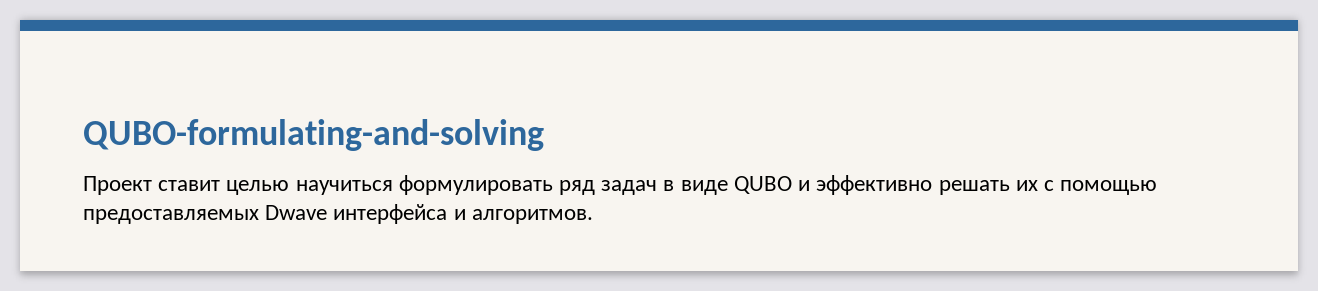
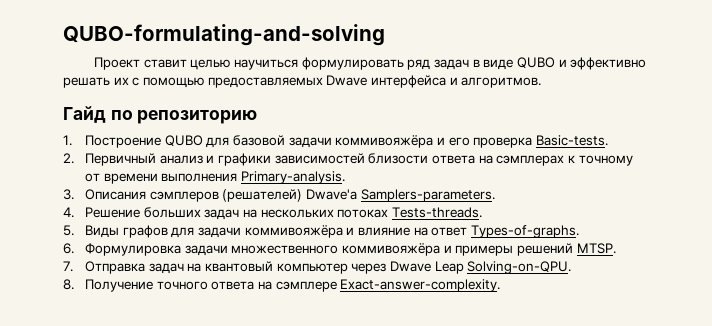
+ Гайд по репозиторию
+ 1. Построение QUBO для базовой задачи коммивояжёра и его проверка Basic-tests.
+ 2. Первичный анализ и графики зависимостей близости ответа на сэмплерах к точному от времени выполнения Primary-analysis.
+ 3. Описания сэмплеров (решателей) Dwave'a Samplers-parameters.
+ 4. Решение больших задач на нескольких потоках Tests-threads.
+ 5. Виды графов для задачи коммивояжёра и влияние на ответ Types-of-graphs.
+ 6. Формулировка задачи множественного коммивояжёра и примеры решений MTSP.
+ 7. Отправка задач на квантовый компьютер через Dwave Leap Solving-on-QPU.
+ 8. Получение точного ответа на сэмплере Exact-answer-complexity.

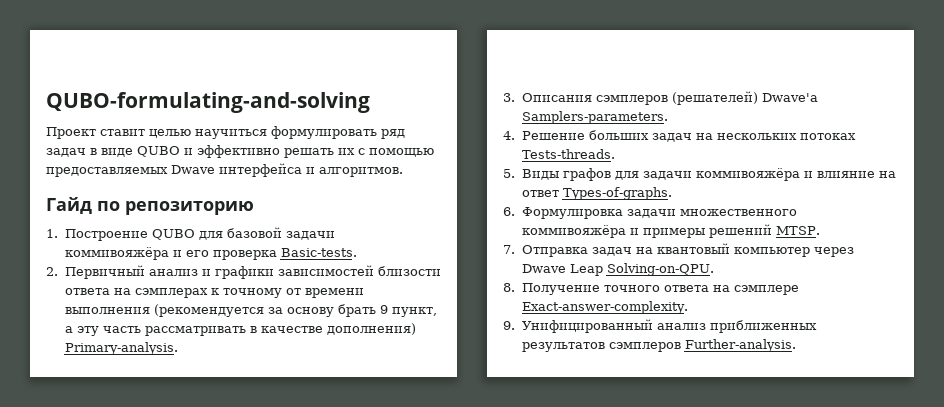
- 2. Первичный анализ и графики зависимостей близости ответа на сэмплерах к точному от времени выполнения Primary-analysis.
+ 2. Первичный анализ и графики зависимостей близости ответа на сэмплерах к точному от времени выполнения (рекомендуется за основу брать 9 пункт, а эту часть рассматривать в качестве дополнения) Primary-analysis.
+ 9. Унифицированный анализ приближенных результатов сэмплеров Further-analysis.

